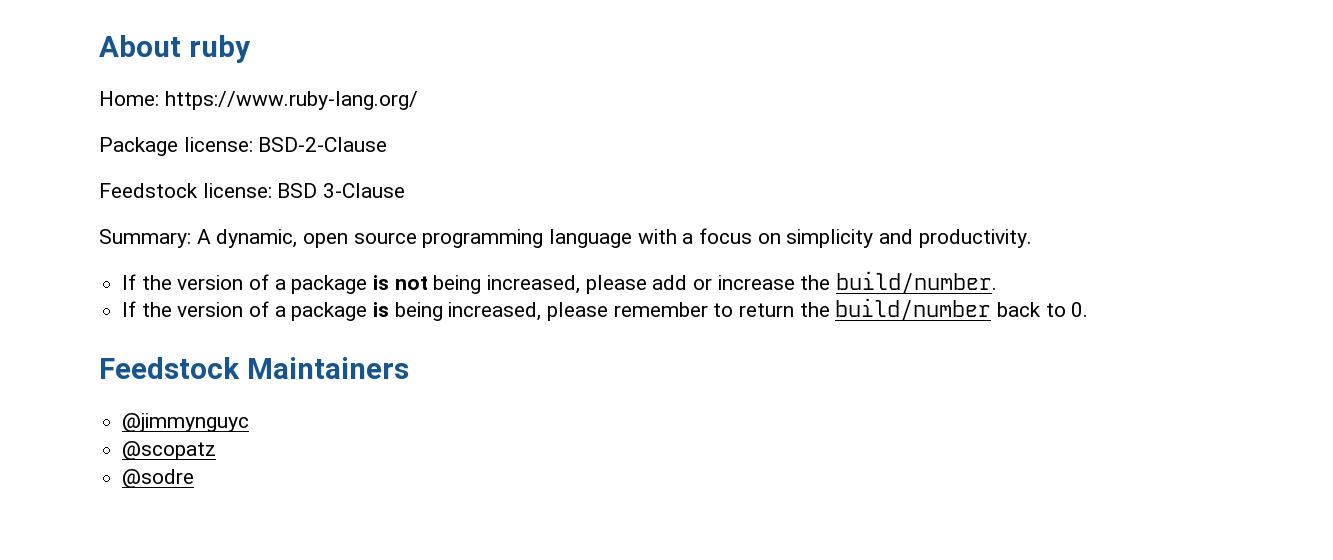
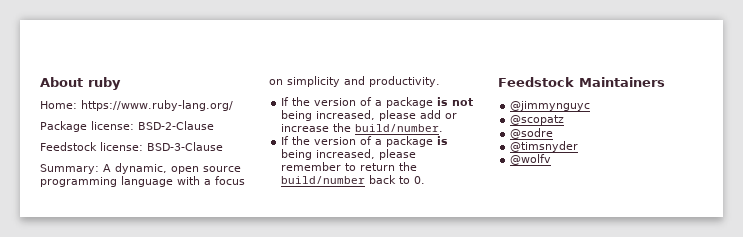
- Feedstock license: BSD 3-Clause
+ Feedstock license: BSD-3-Clause
+ @timsnyder
+ @wolfv

